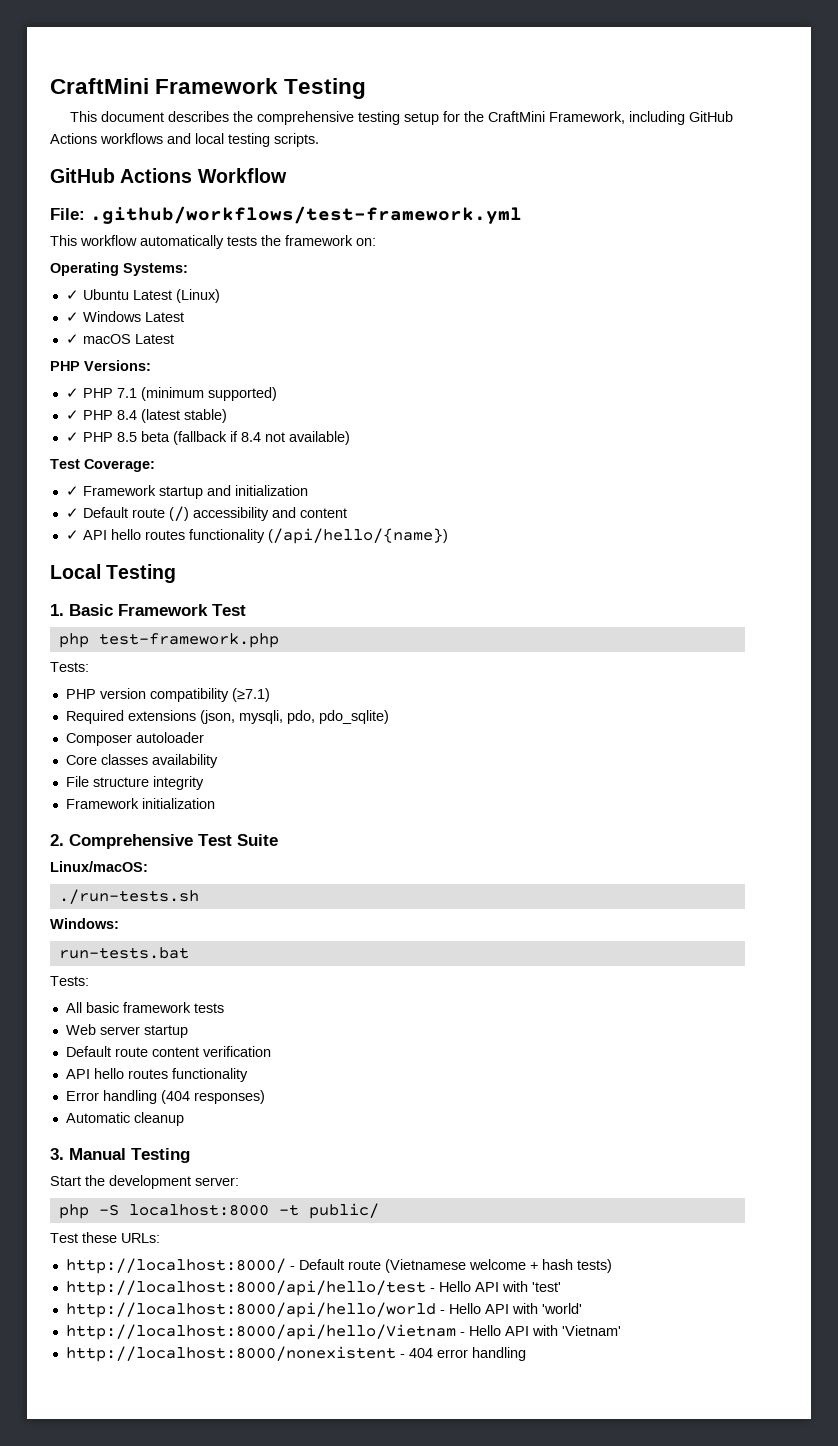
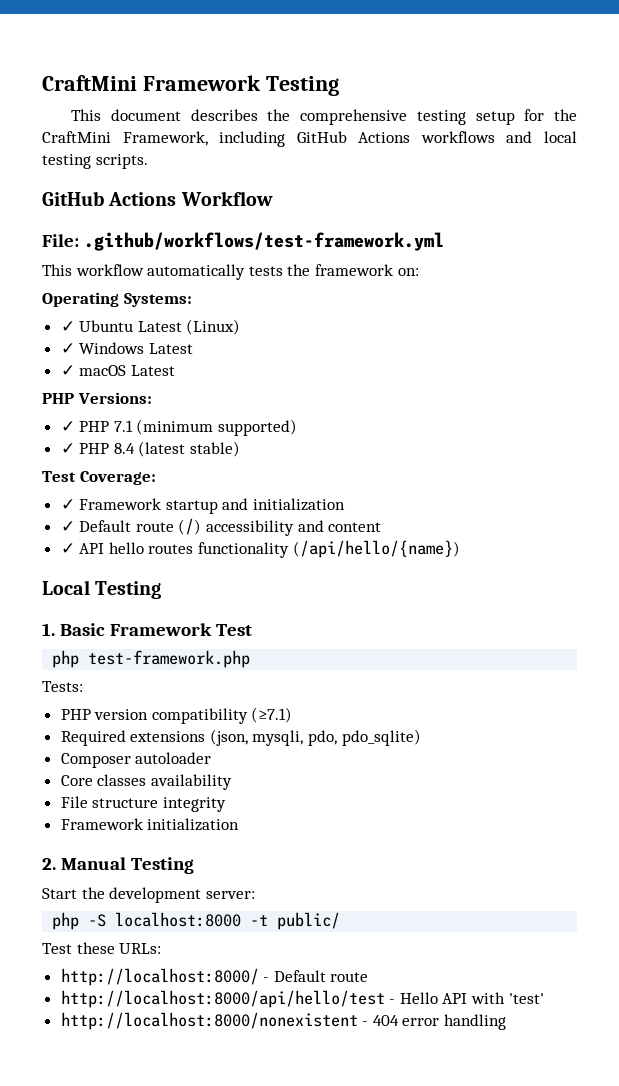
- ✓ PHP 8.5 beta (fallback if 8.4 not available)
- 2. Comprehensive Test Suite
- Linux/macOS:
- ./run-tests.sh
- Windows:
- run-tests.bat
- Tests:
- All basic framework tests
- Web server startup
- Default route content verification
- API hello routes functionality
- Error handling (404 responses)
- Automatic cleanup
- 3. Manual Testing
+ 2. Manual Testing
- http://localhost:8000/ - Default route (Vietnamese welcome + hash tests)
+ http://localhost:8000/ - Default route
- http://localhost:8000/api/hello/world - Hello API with 'world'
- http://localhost:8000/api/hello/Vietnam - Hello API with 'Vietnam'

